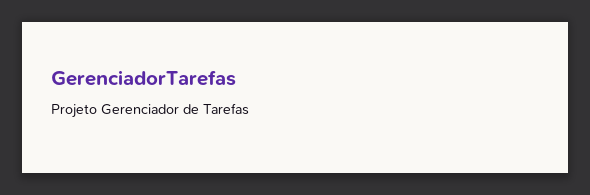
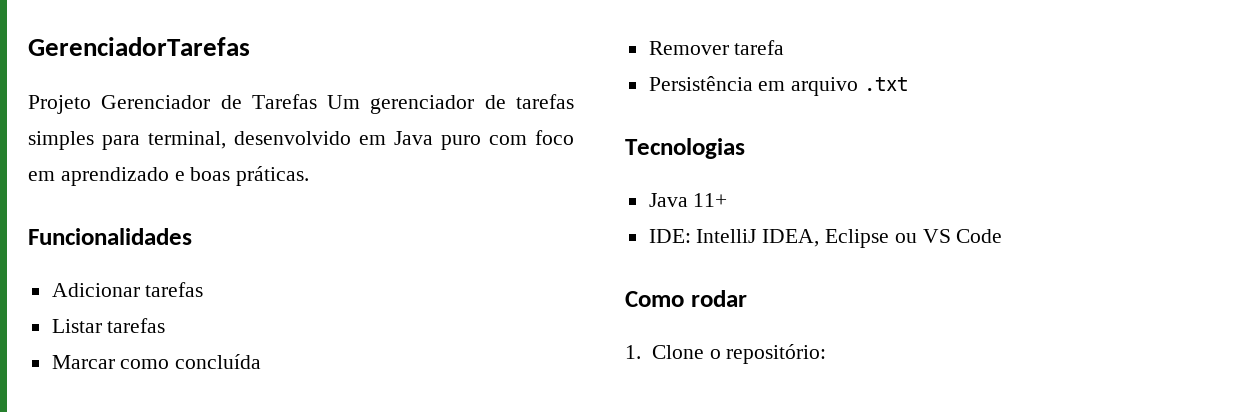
- Projeto Gerenciador de Tarefas
+ Projeto Gerenciador de Tarefas Um gerenciador de tarefas simples para terminal, desenvolvido em Java puro com foco em aprendizado e boas práticas.
+ Funcionalidades
+ Adicionar tarefas
+ Listar tarefas
+ Marcar como concluída
+ Remover tarefa
+ Persistência em arquivo .txt
+ Tecnologias
+ Java 11+
+ IDE: IntelliJ IDEA, Eclipse ou VS Code
+ Como rodar
+ 1. Clone o repositório:

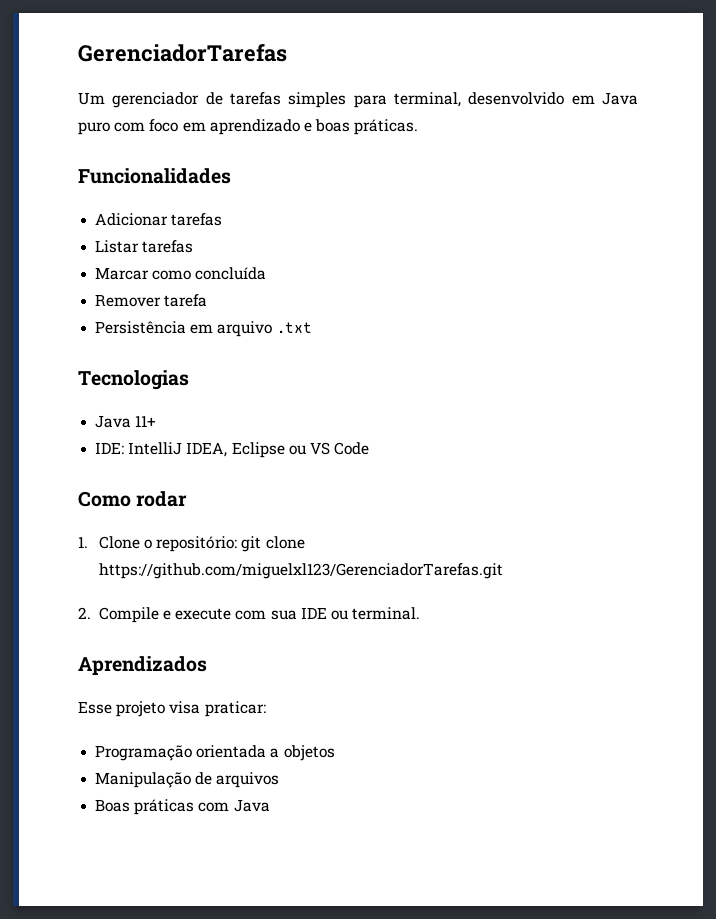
- Projeto Gerenciador de Tarefas Um gerenciador de tarefas simples para terminal, desenvolvido em Java puro com foco em aprendizado e boas práticas.
+ Um gerenciador de tarefas simples para terminal, desenvolvido em Java puro com foco em aprendizado e boas práticas.
- 1. Clone o repositório:
+ 1. Clone o repositório: git clone https://github.com/miguelxl123/GerenciadorTarefas.git
+ 2. Compile e execute com sua IDE ou terminal.
+ Aprendizados
+ Esse projeto visa praticar:
+ Programação orientada a objetos
+ Manipulação de arquivos
+ Boas práticas com Java

